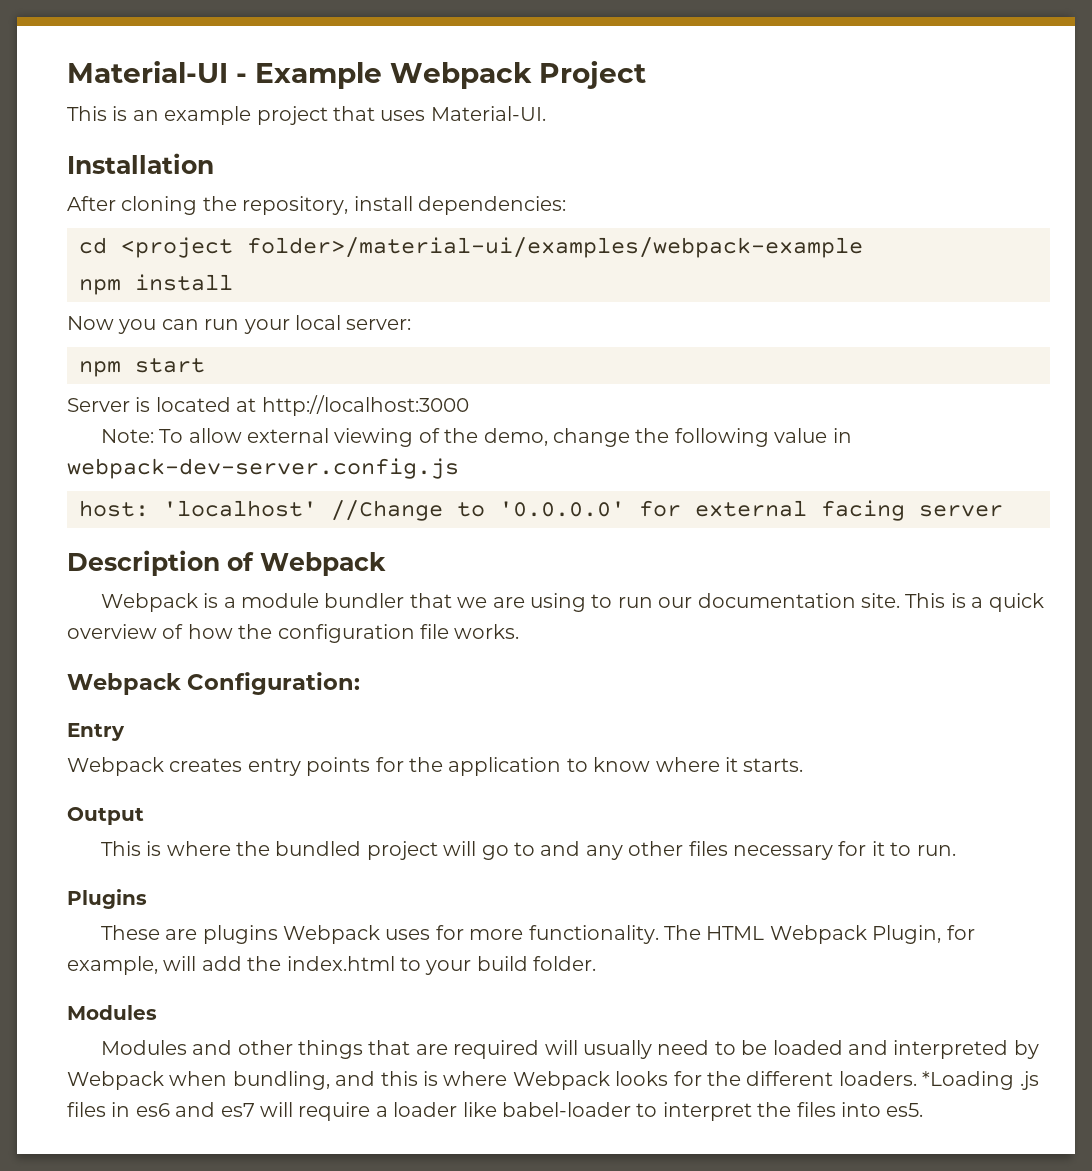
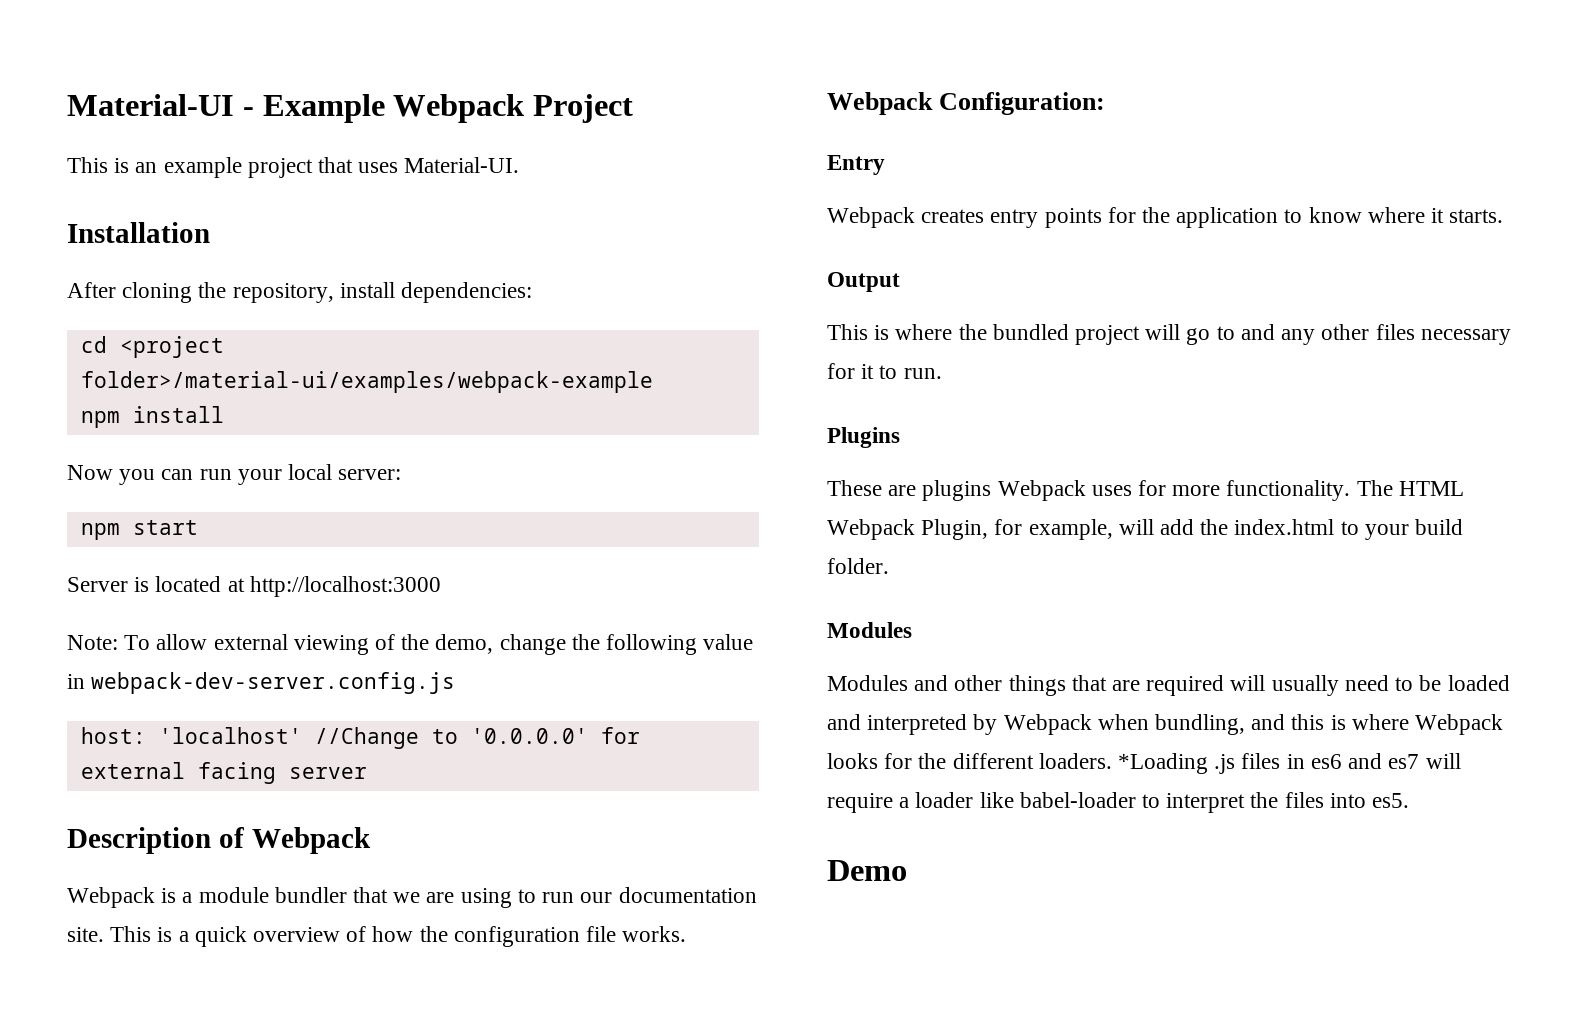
+ Demo

